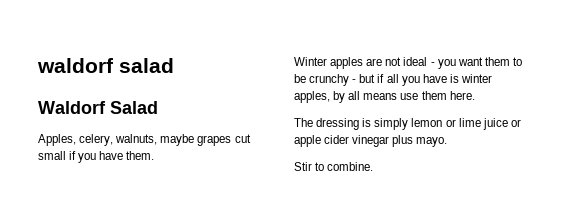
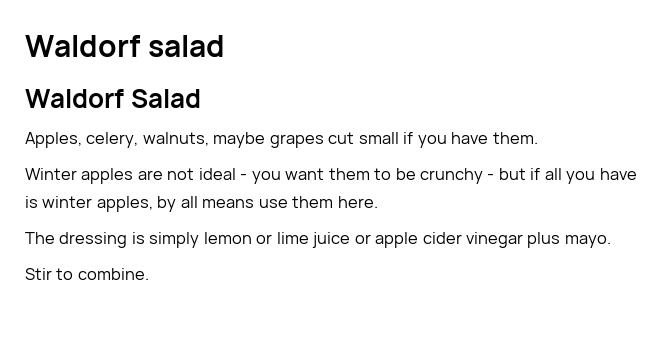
- waldorf salad
+ Waldorf salad

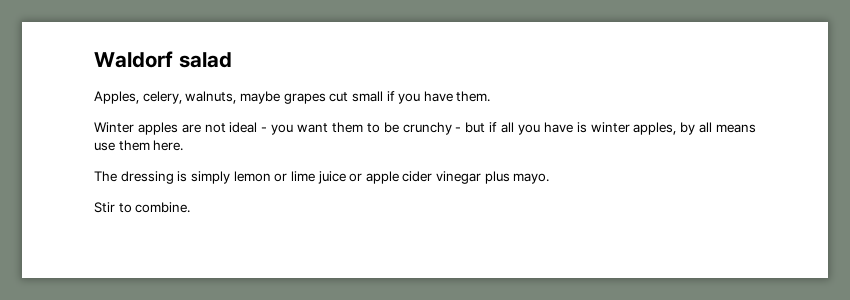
- Waldorf Salad

